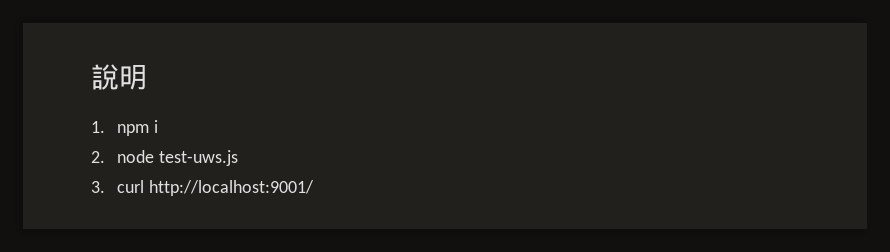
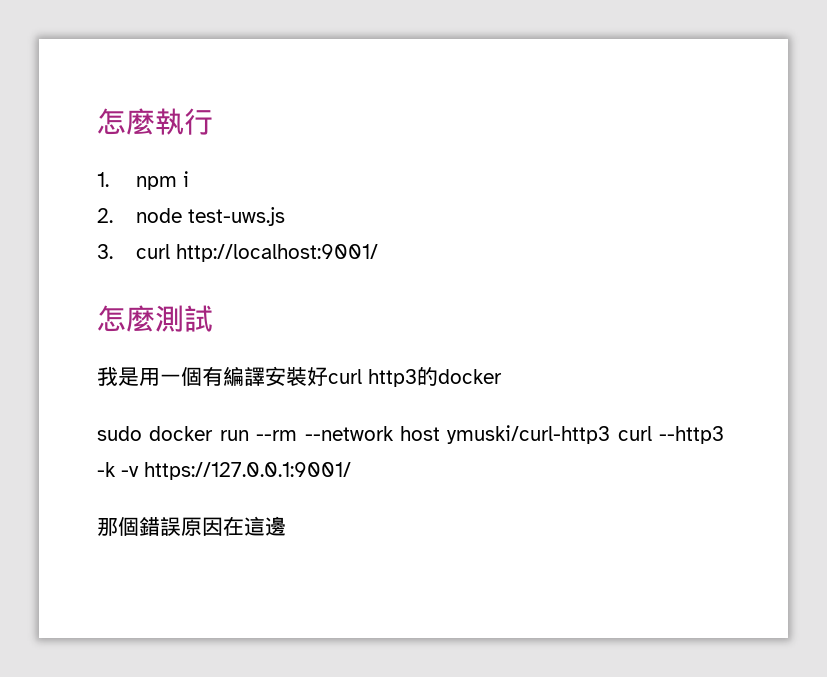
- 說明
+ 怎麼執行
+ 怎麼測試
+ 我是用一個有編譯安裝好curl http3的docker
+ sudo docker run --rm --network host ymuski/curl-http3 curl --http3 -k -v https://127.0.0.1:9001/
+ 那個錯誤原因在這邊

